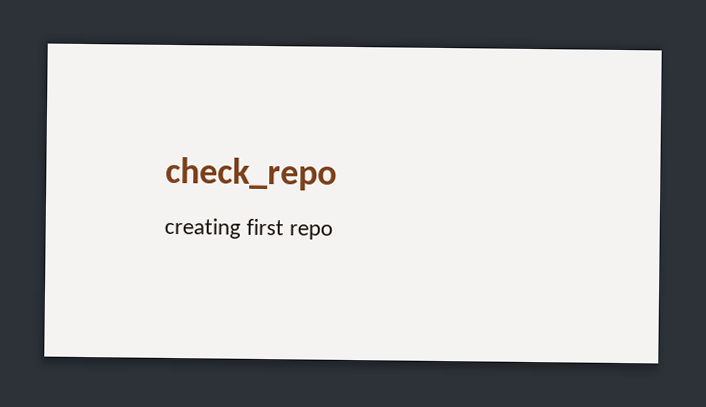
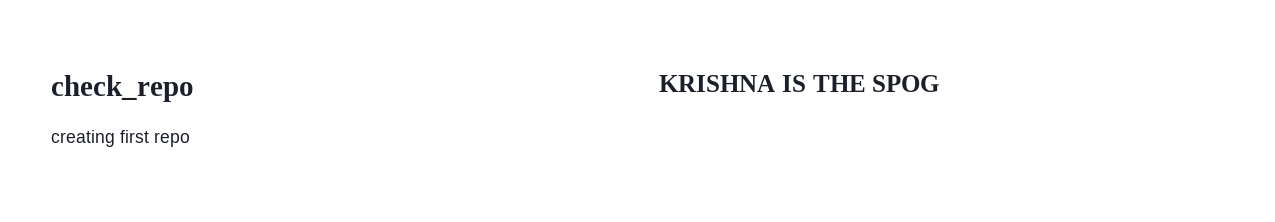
+ KRISHNA IS THE SPOG

